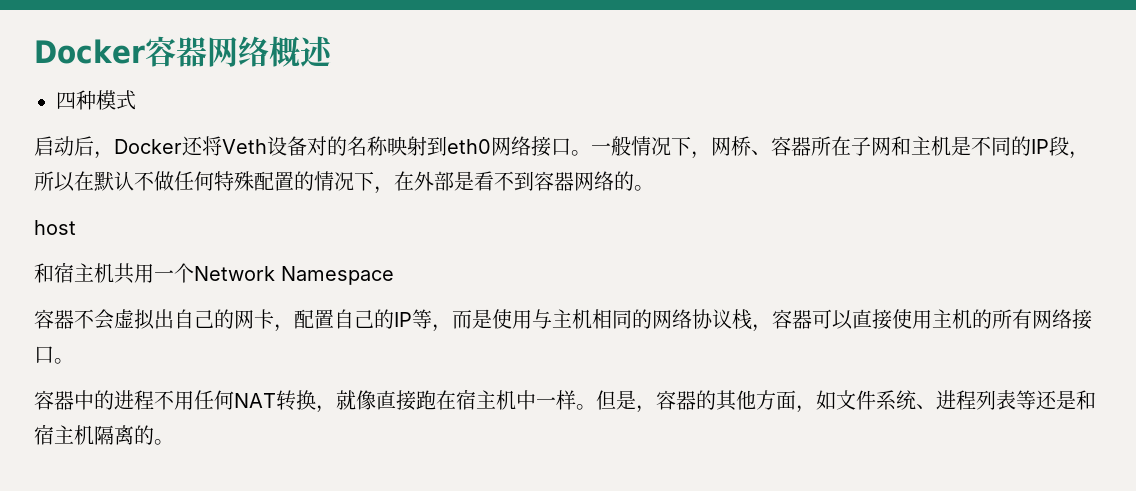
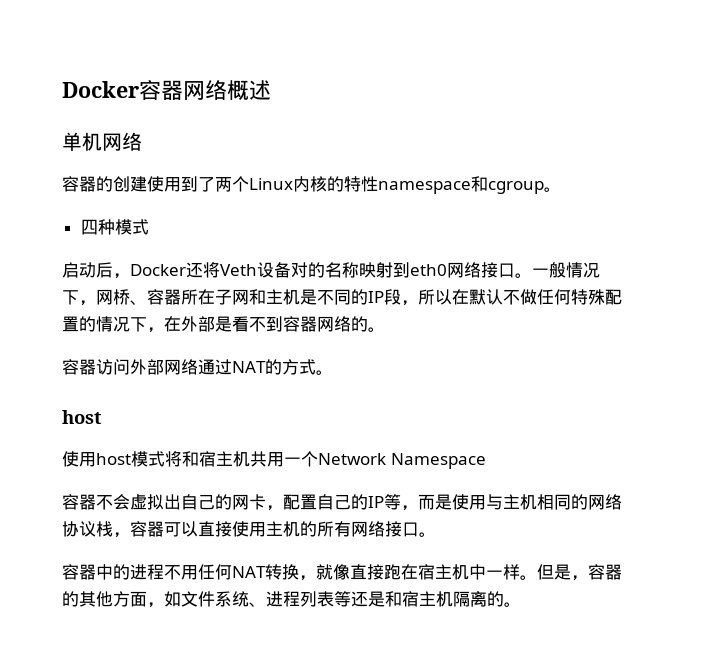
+ 单机网络
+ 容器的创建使用到了两个Linux内核的特性namespace和cgroup。
+ 容器访问外部网络通过NAT的方式。
  host
- 和宿主机共用一个Network Namespace
+ 使用host模式将和宿主机共用一个Network Namespace

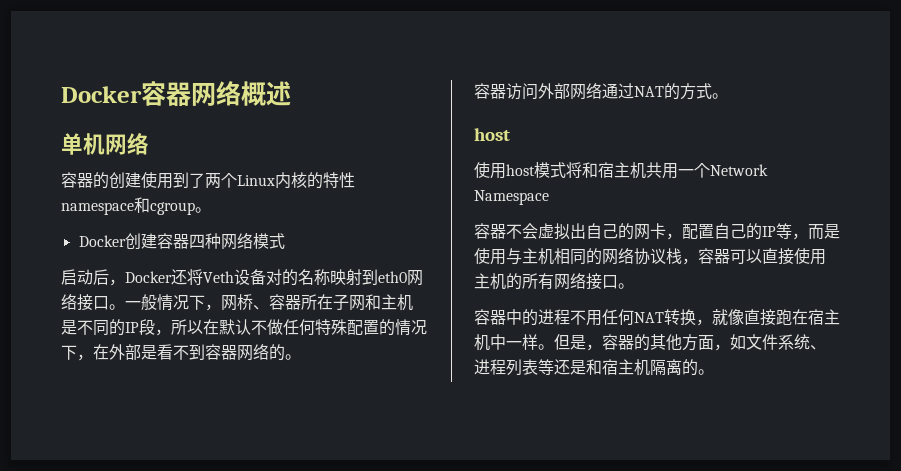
- 四种模式
+ Docker创建容器四种网络模式

